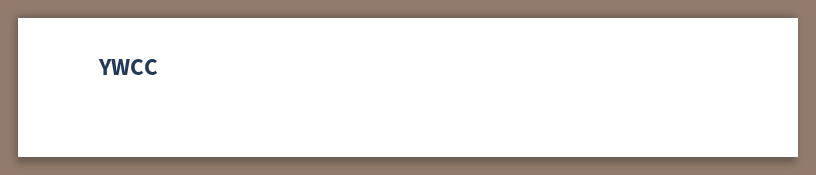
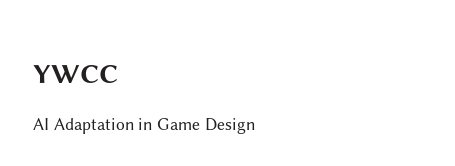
+ AI Adaptation in Game Design

